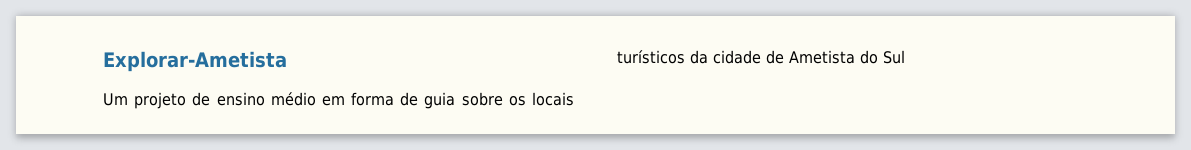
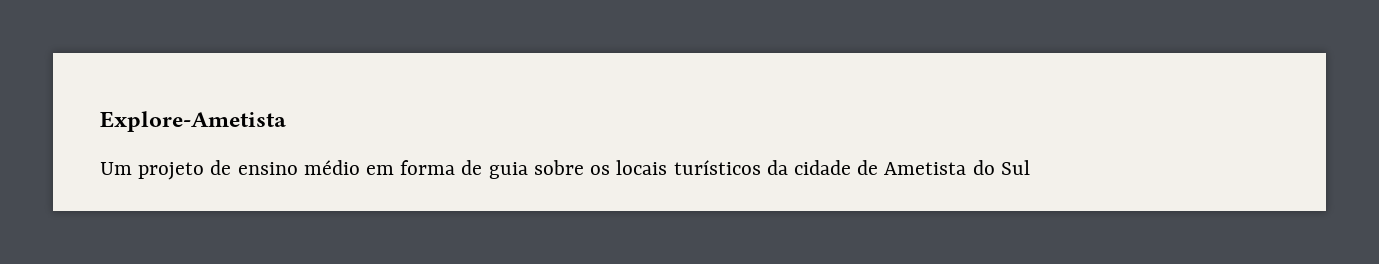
- Explorar-Ametista
+ Explore-Ametista

